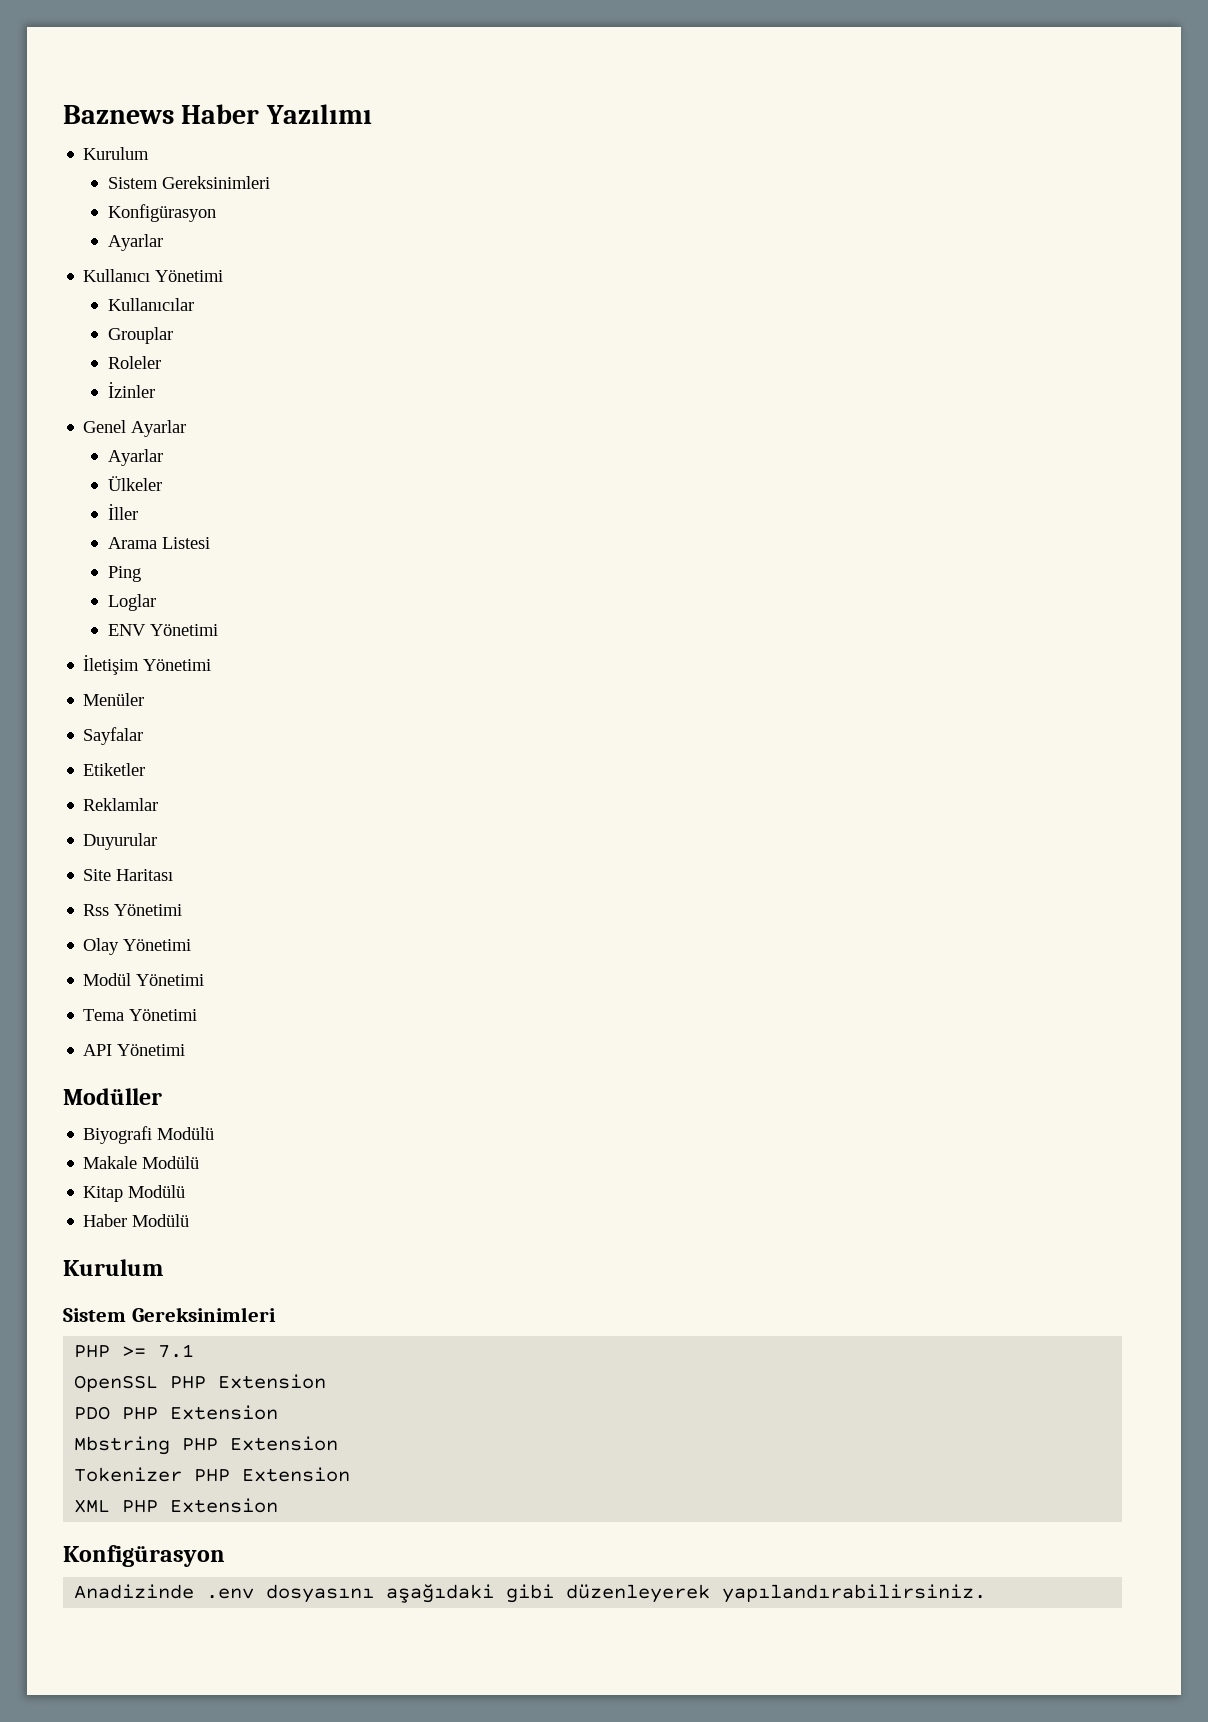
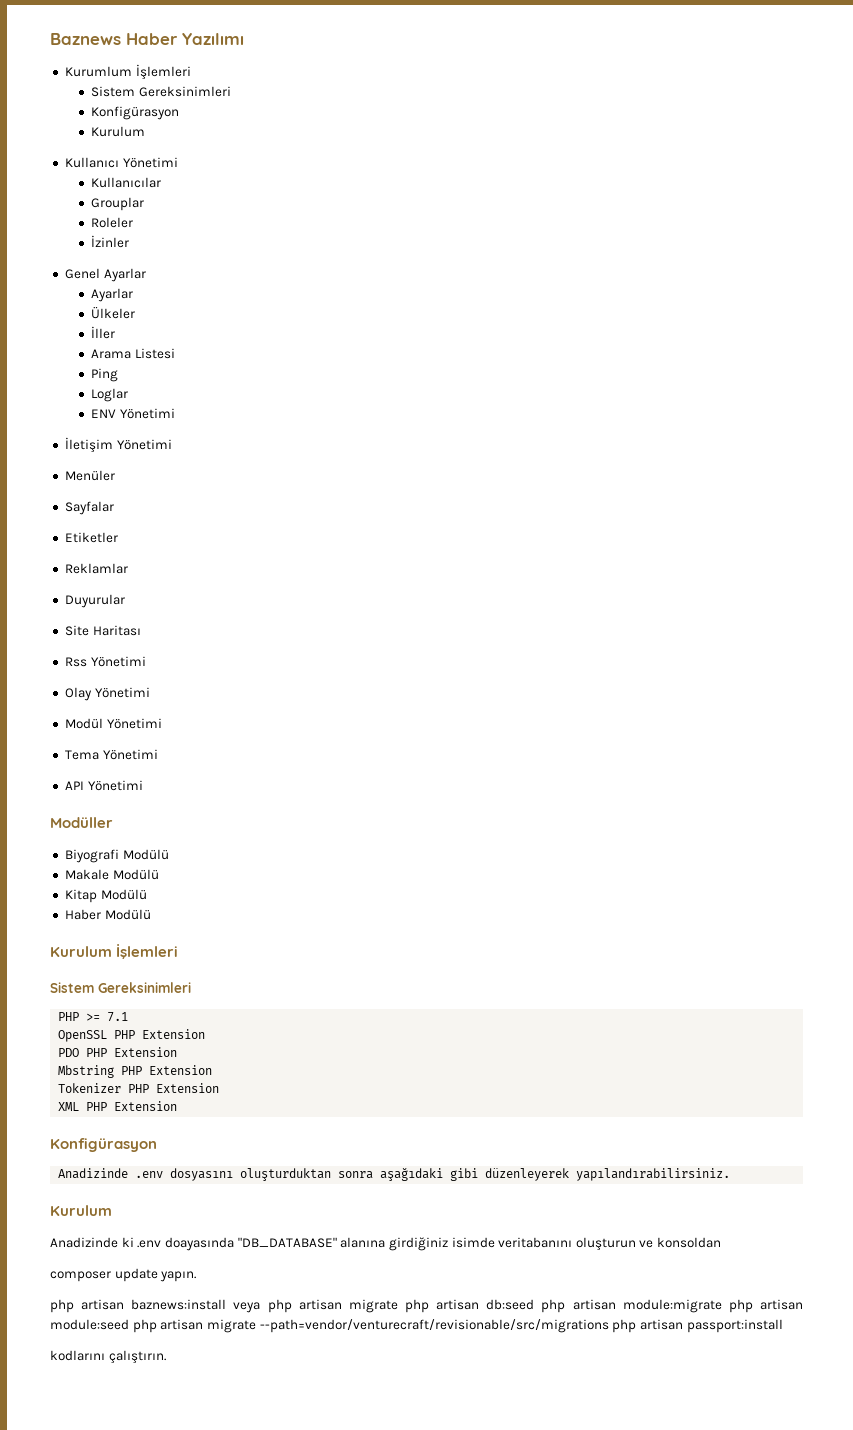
  Baznews Haber Yazılımı
- Kurulum
+ Kurumlum İşlemleri
  Sistem Gereksinimleri
  Konfigürasyon
- Ayarlar
+ Kurulum
  Haber Modülü
- Kurulum
+ Kurulum İşlemleri
- Anadizinde .env dosyasını aşağıdaki gibi düzenleyerek yapılandırabilirsiniz.
+ Anadizinde .env dosyasını oluşturduktan sonra aşağıdaki gibi düzenleyerek yapılandırabilirsiniz.
+ Kurulum
+ Anadizinde ki .env doayasında "DB_DATABASE" alanına girdiğiniz isimde veritabanını oluşturun ve konsoldan
+ composer update yapın.
+ php artisan baznews:install veya php artisan migrate php artisan db:seed php artisan module:migrate php artisan module:seed php artisan migrate --path=vendor/venturecraft/revisionable/src/migrations php artisan passport:install
+ kodlarını çalıştırın.

